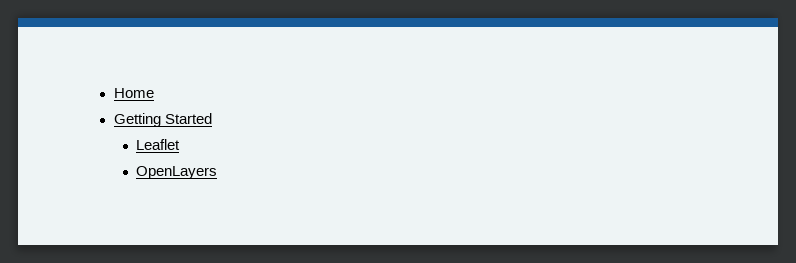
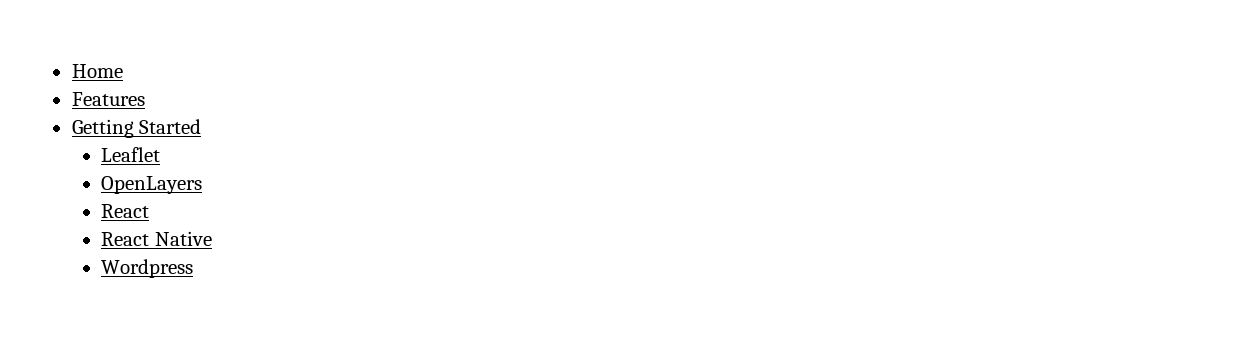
+ Features
  OpenLayers
+ React
+ React Native
+ Wordpress

